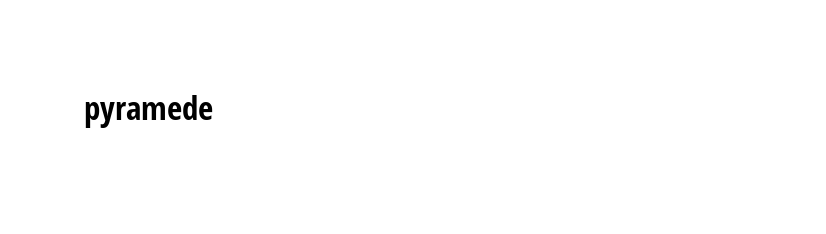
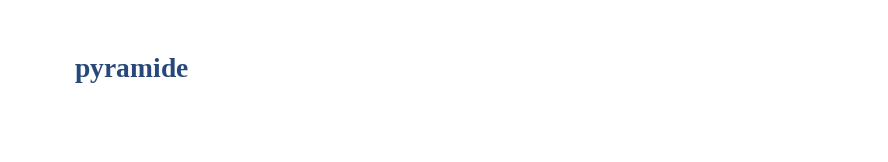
- pyramede
+ pyramide

